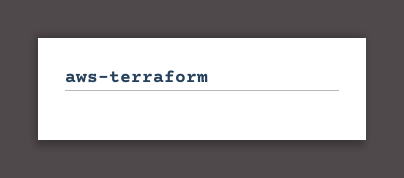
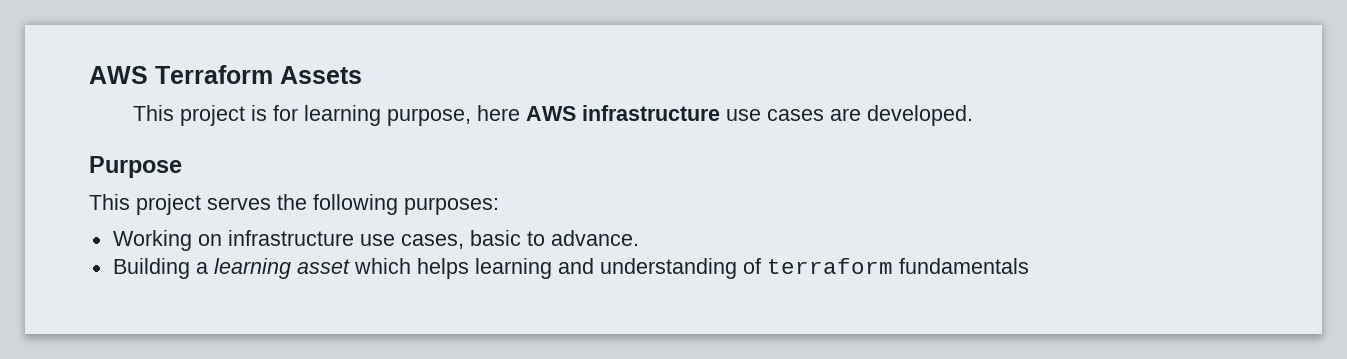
- aws-terraform
+ AWS Terraform Assets
+ This project is for learning purpose, here AWS infrastructure use cases are developed.
+ Purpose
+ This project serves the following purposes:
+ Working on infrastructure use cases, basic to advance.
+ Building a learning asset which helps learning and understanding of terraform fundamentals

